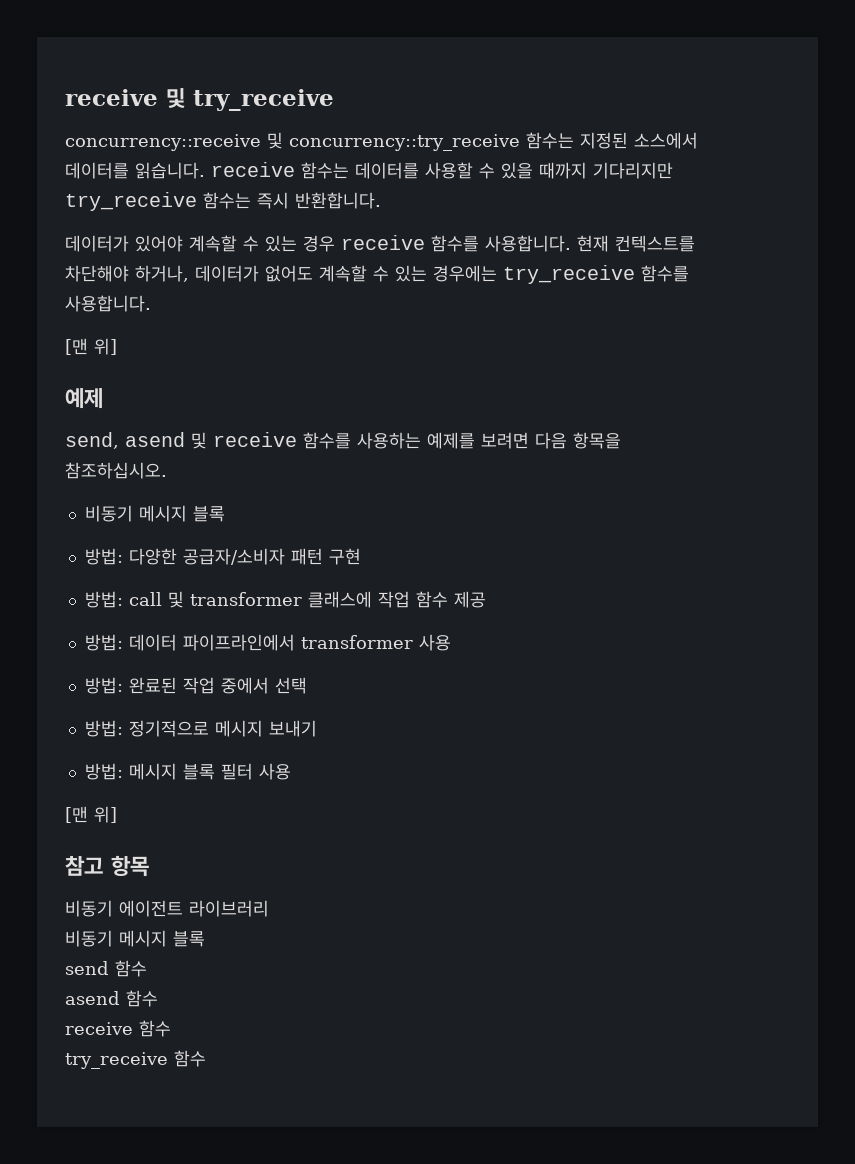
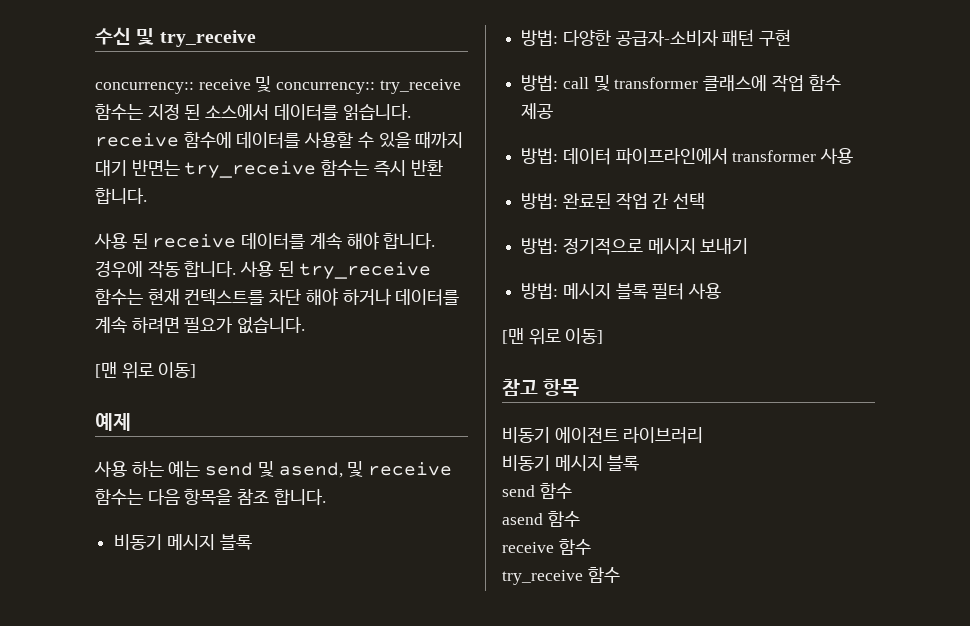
- receive 및 try_receive
+ 수신 및 try_receive
- concurrency::receive 및 concurrency::try_receive 함수는 지정된 소스에서 데이터를 읽습니다. receive 함수는 데이터를 사용할 수 있을 때까지 기다리지만 try_receive 함수는 즉시 반환합니다.
- 데이터가 있어야 계속할 수 있는 경우 receive 함수를 사용합니다. 현재 컨텍스트를 차단해야 하거나, 데이터가 없어도 계속할 수 있는 경우에는 try_receive 함수를 사용합니다.
- [맨 위]
+ concurrency:: receive 및 concurrency:: try_receive 함수는 지정 된 소스에서 데이터를 읽습니다. receive 함수에 데이터를 사용할 수 있을 때까지 대기 반면는 try_receive 함수는 즉시 반환 합니다.
+ 사용 된 receive 데이터를 계속 해야 합니다. 경우에 작동 합니다. 사용 된 try_receive 함수는 현재 컨텍스트를 차단 해야 하거나 데이터를 계속 하려면 필요가 없습니다.
+ [맨 위로 이동]
- send, asend 및 receive 함수를 사용하는 예제를 보려면 다음 항목을 참조하십시오.
+ 사용 하는 예는 send 및 asend, 및 receive 함수는 다음 항목을 참조 합니다.
- 방법: 다양한 공급자/소비자 패턴 구현
+ 방법: 다양한 공급자-소비자 패턴 구현
- 방법: 완료된 작업 중에서 선택
+ 방법: 완료된 작업 간 선택
  방법: 메시지 블록 필터 사용
- [맨 위]
+ [맨 위로 이동]

